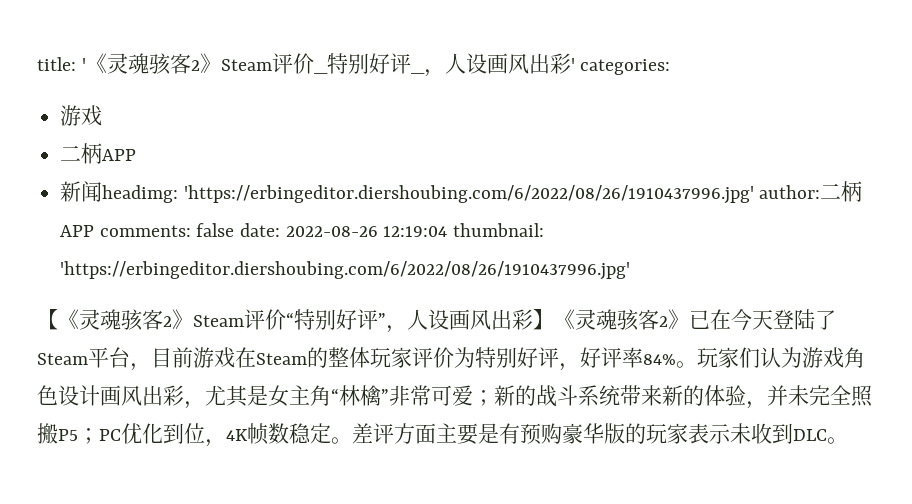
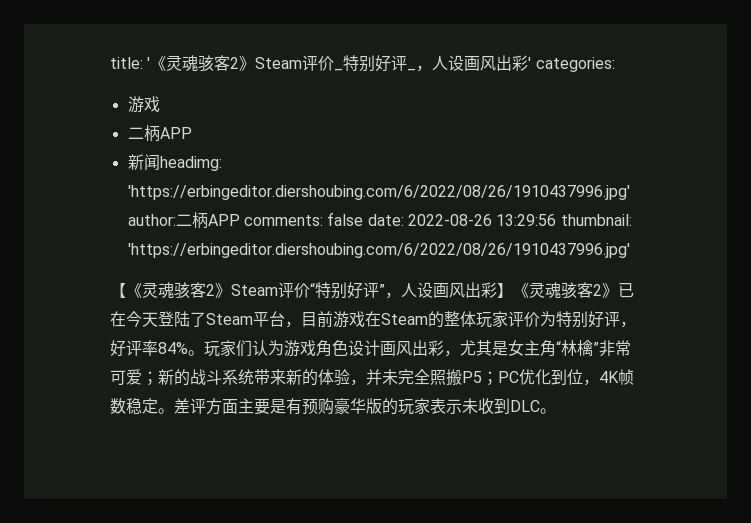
- 新闻headimg: 'https://erbingeditor.diershoubing.com/6/2022/08/26/1910437996.jpg' author:二柄APP comments: false date: 2022-08-26 12:19:04 thumbnail: 'https://erbingeditor.diershoubing.com/6/2022/08/26/1910437996.jpg'
+ 新闻headimg: 'https://erbingeditor.diershoubing.com/6/2022/08/26/1910437996.jpg' author:二柄APP comments: false date: 2022-08-26 13:29:56 thumbnail: 'https://erbingeditor.diershoubing.com/6/2022/08/26/1910437996.jpg'

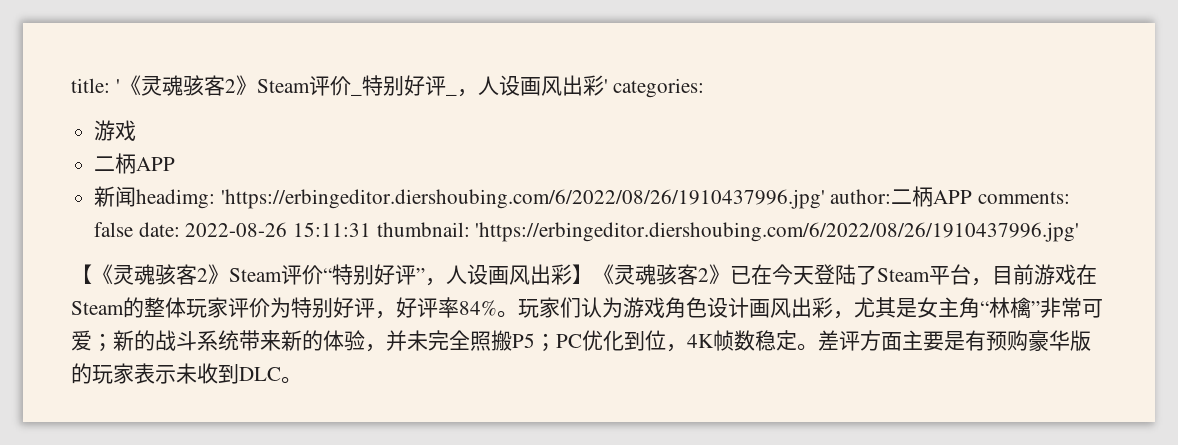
- 新闻headimg: 'https://erbingeditor.diershoubing.com/6/2022/08/26/1910437996.jpg' author:二柄APP comments: false date: 2022-08-26 13:29:56 thumbnail: 'https://erbingeditor.diershoubing.com/6/2022/08/26/1910437996.jpg'
+ 新闻headimg: 'https://erbingeditor.diershoubing.com/6/2022/08/26/1910437996.jpg' author:二柄APP comments: false date: 2022-08-26 15:11:31 thumbnail: 'https://erbingeditor.diershoubing.com/6/2022/08/26/1910437996.jpg'

